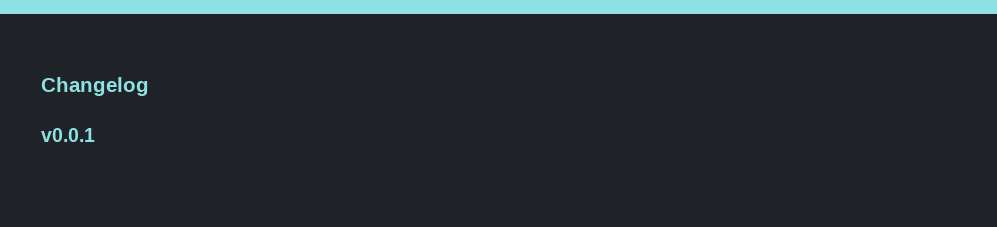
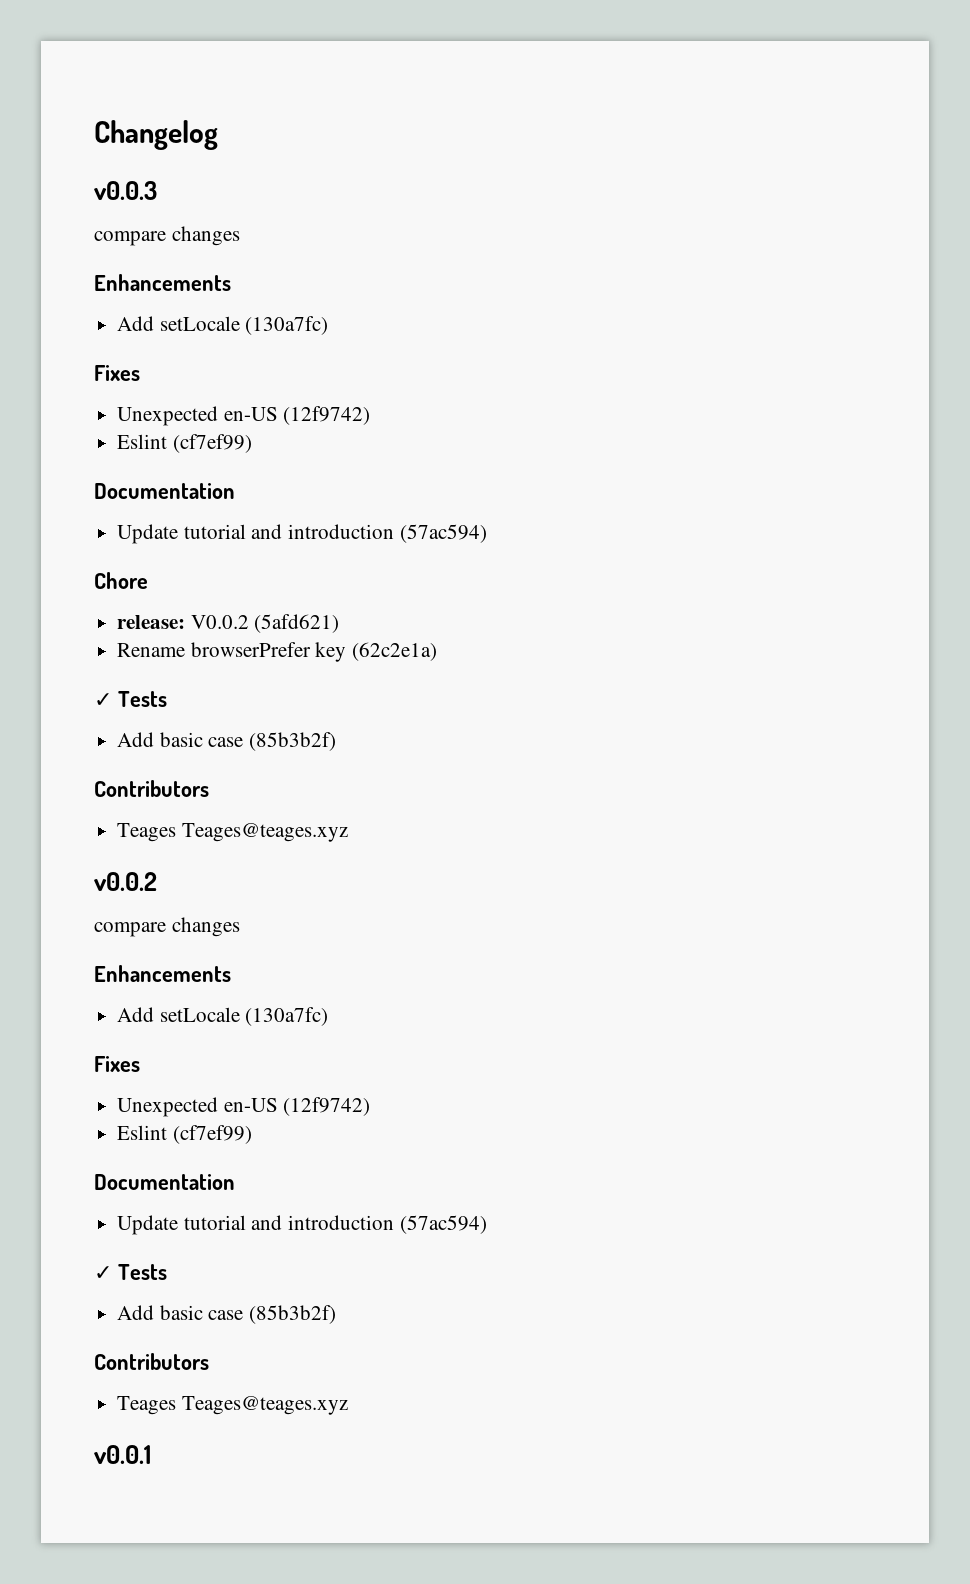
+ v0.0.3
+ compare changes
+ Enhancements
+ Add setLocale (130a7fc)
+ Fixes
+ Unexpected en-US (12f9742)
+ Eslint (cf7ef99)
+ Documentation
+ Update tutorial and introduction (57ac594)
+ Chore
+ release: V0.0.2 (5afd621)
+ Rename browserPrefer key (62c2e1a)
+ ✓ Tests
+ Add basic case (85b3b2f)
+ Contributors
+ Teages Teages@teages.xyz
+ v0.0.2
+ compare changes
+ Enhancements
+ Add setLocale (130a7fc)
+ Fixes
+ Unexpected en-US (12f9742)
+ Eslint (cf7ef99)
+ Documentation
+ Update tutorial and introduction (57ac594)
+ ✓ Tests
+ Add basic case (85b3b2f)
+ Contributors
+ Teages Teages@teages.xyz

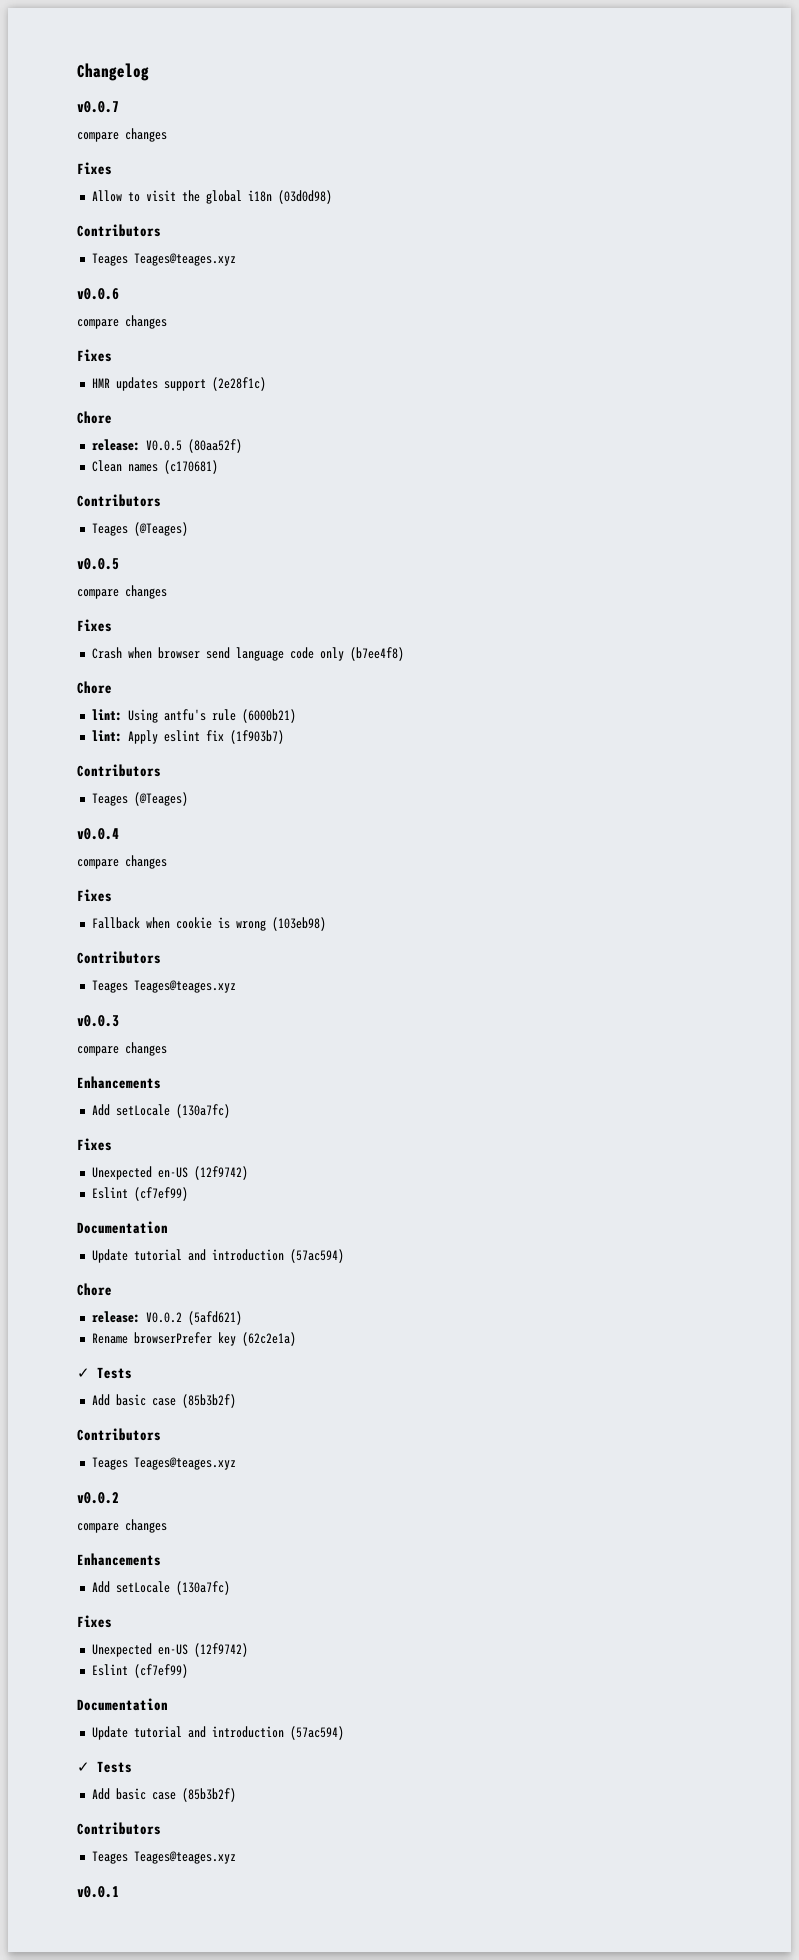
+ v0.0.7
+ compare changes
+ Fixes
+ Allow to visit the global i18n (03d0d98)
+ Contributors
+ Teages Teages@teages.xyz
+ v0.0.6
+ compare changes
+ Fixes
+ HMR updates support (2e28f1c)
+ Chore
+ release: V0.0.5 (80aa52f)
+ Clean names (c170681)
+ Contributors
+ Teages (@Teages)
+ v0.0.5
+ compare changes
+ Fixes
+ Crash when browser send language code only (b7ee4f8)
+ Chore
+ lint: Using antfu's rule (6000b21)
+ lint: Apply eslint fix (1f903b7)
+ Contributors
+ Teages (@Teages)
+ v0.0.4
+ compare changes
+ Fixes
+ Fallback when cookie is wrong (103eb98)
+ Contributors
+ Teages Teages@teages.xyz

